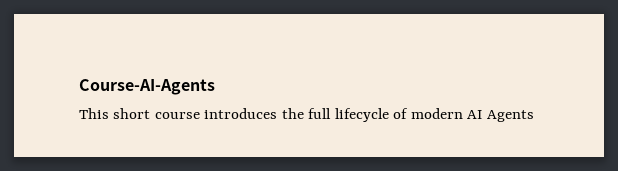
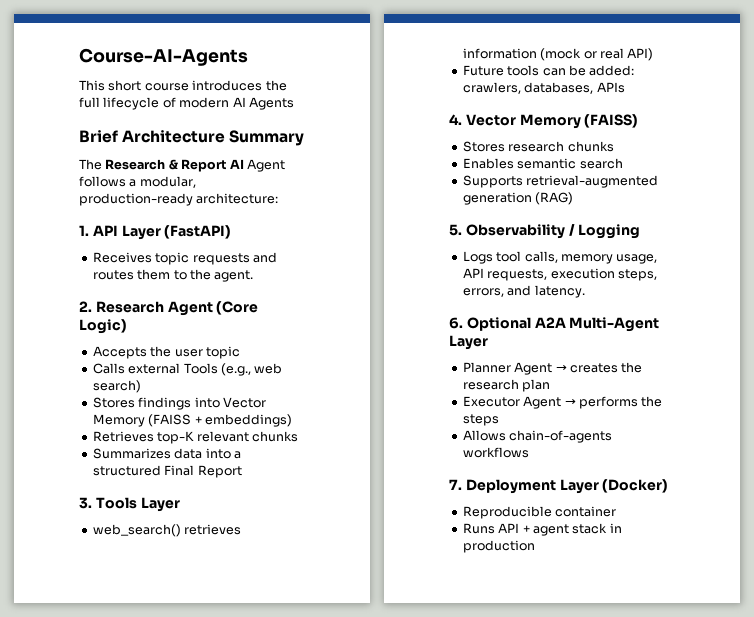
+ Brief Architecture Summary
+ The Research & Report AI Agent follows a modular, production-ready architecture:
+ 1. API Layer (FastAPI)
+ Receives topic requests and routes them to the agent.
+ 2. Research Agent (Core Logic)
+ Accepts the user topic
+ Calls external Tools (e.g., web search)
+ Stores findings into Vector Memory (FAISS + embeddings)
+ Retrieves top-K relevant chunks
+ Summarizes data into a structured Final Report
+ 3. Tools Layer
+ web_search() retrieves information (mock or real API)
+ Future tools can be added: crawlers, databases, APIs
+ 4. Vector Memory (FAISS)
+ Stores research chunks
+ Enables semantic search
+ Supports retrieval-augmented generation (RAG)
+ 5. Observability / Logging
+ Logs tool calls, memory usage, API requests, execution steps, errors, and latency.
+ 6. Optional A2A Multi-Agent Layer
+ Planner Agent → creates the research plan
+ Executor Agent → performs the steps
+ Allows chain-of-agents workflows
+ 7. Deployment Layer (Docker)
+ Reproducible container
+ Runs API + agent stack in production

